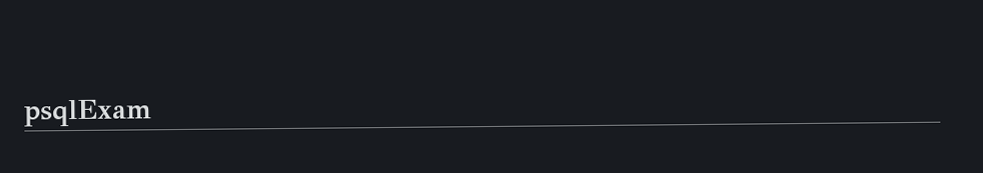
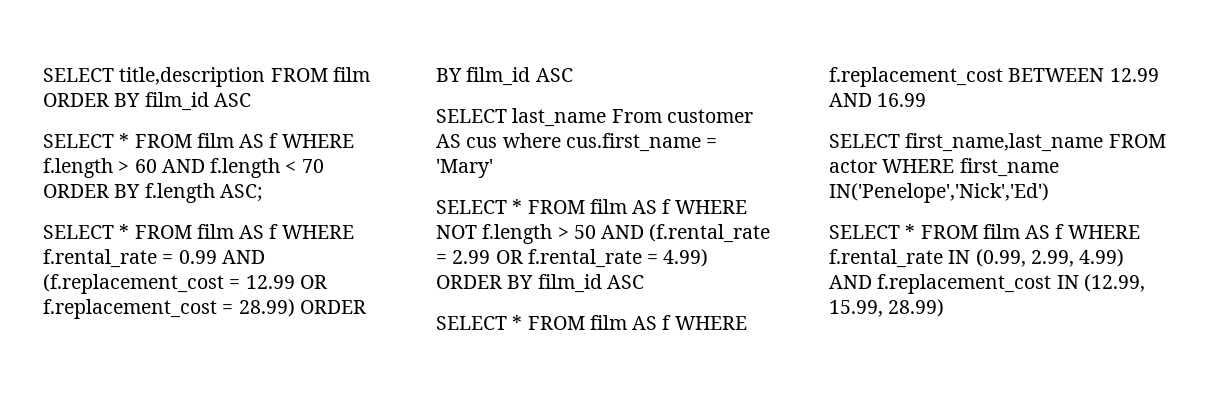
- psqlExam
+ SELECT title,description FROM film ORDER BY film_id ASC
+ SELECT * FROM film AS f WHERE f.length > 60 AND f.length < 70 ORDER BY f.length ASC;
+ SELECT * FROM film AS f WHERE f.rental_rate = 0.99 AND (f.replacement_cost = 12.99 OR f.replacement_cost = 28.99) ORDER BY film_id ASC
+ SELECT last_name From customer AS cus where cus.first_name = 'Mary'
+ SELECT * FROM film AS f WHERE NOT f.length > 50 AND (f.rental_rate = 2.99 OR f.rental_rate = 4.99) ORDER BY film_id ASC
+ SELECT * FROM film AS f WHERE f.replacement_cost BETWEEN 12.99 AND 16.99
+ SELECT first_name,last_name FROM actor WHERE first_name IN('Penelope','Nick','Ed')
+ SELECT * FROM film AS f WHERE f.rental_rate IN (0.99, 2.99, 4.99) AND f.replacement_cost IN (12.99, 15.99, 28.99)

